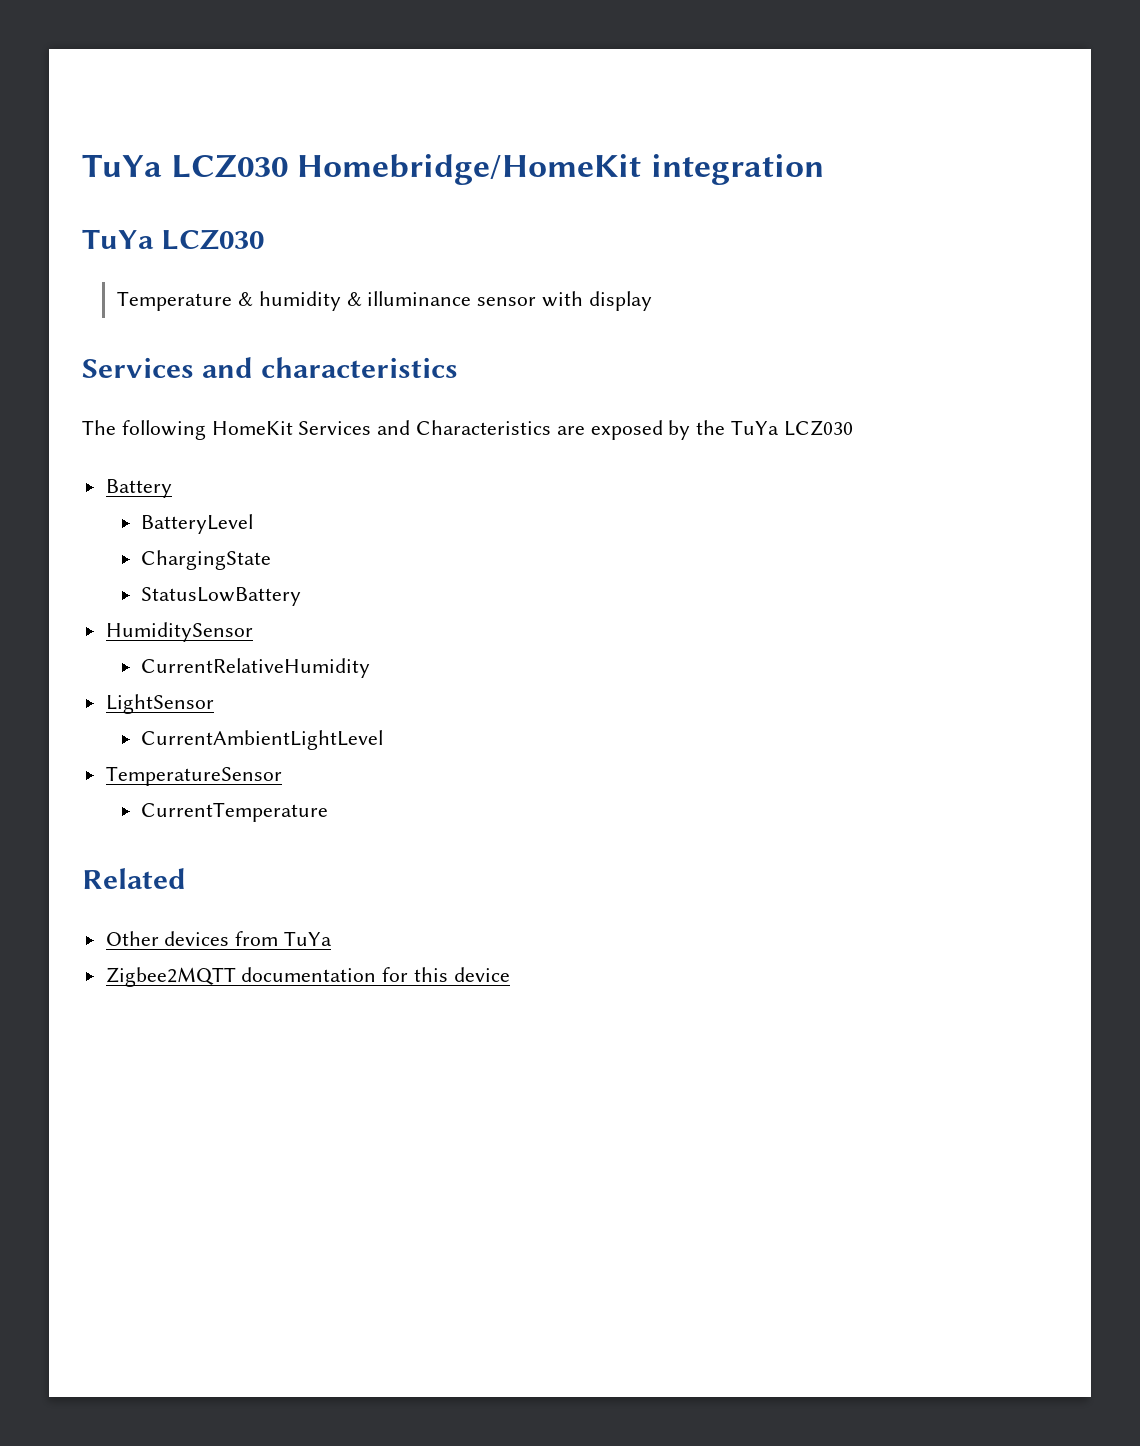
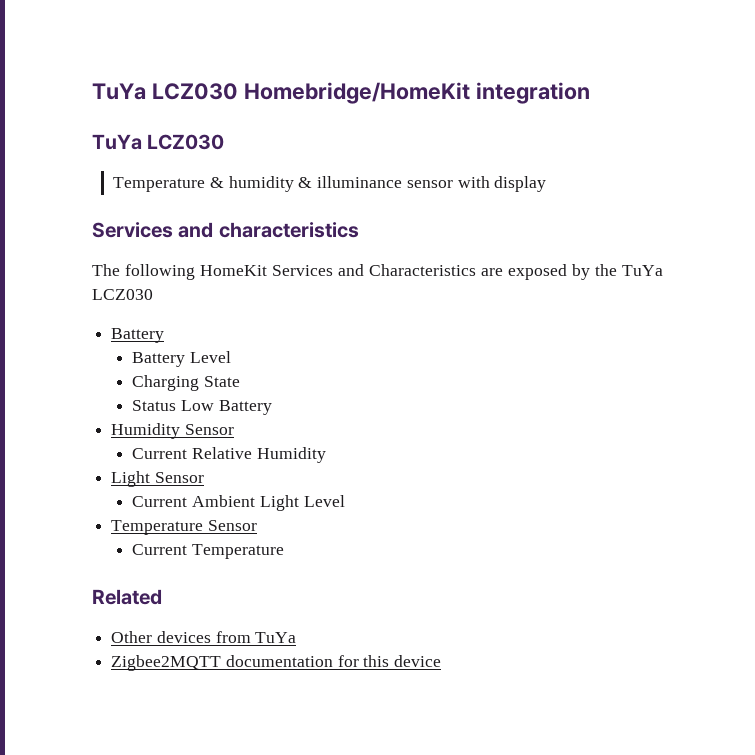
- BatteryLevel
- ChargingState
- StatusLowBattery
- HumiditySensor
- CurrentRelativeHumidity
- LightSensor
- CurrentAmbientLightLevel
- TemperatureSensor
- CurrentTemperature
+ Battery Level
+ Charging State
+ Status Low Battery
+ Humidity Sensor
+ Current Relative Humidity
+ Light Sensor
+ Current Ambient Light Level
+ Temperature Sensor
+ Current Temperature

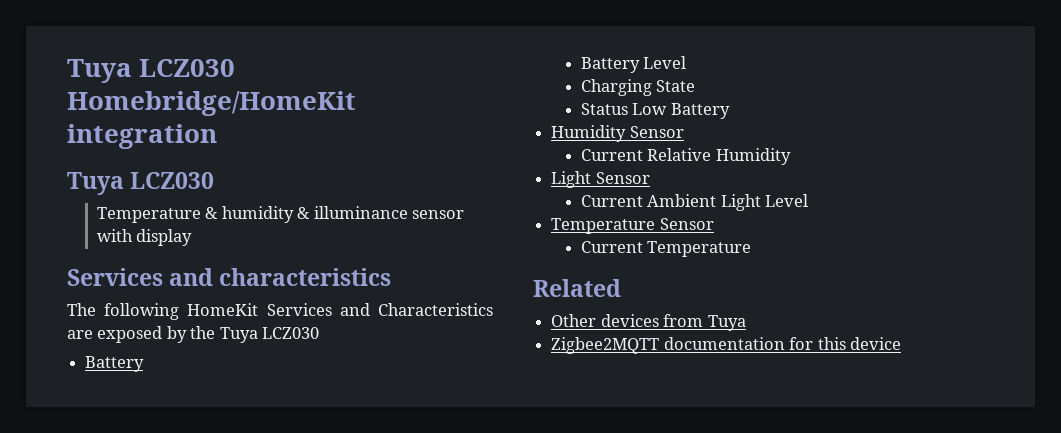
- TuYa LCZ030 Homebridge/HomeKit integration
- TuYa LCZ030
+ Tuya LCZ030 Homebridge/HomeKit integration
+ Tuya LCZ030
- The following HomeKit Services and Characteristics are exposed by the TuYa LCZ030
+ The following HomeKit Services and Characteristics are exposed by the Tuya LCZ030
- Other devices from TuYa
+ Other devices from Tuya

